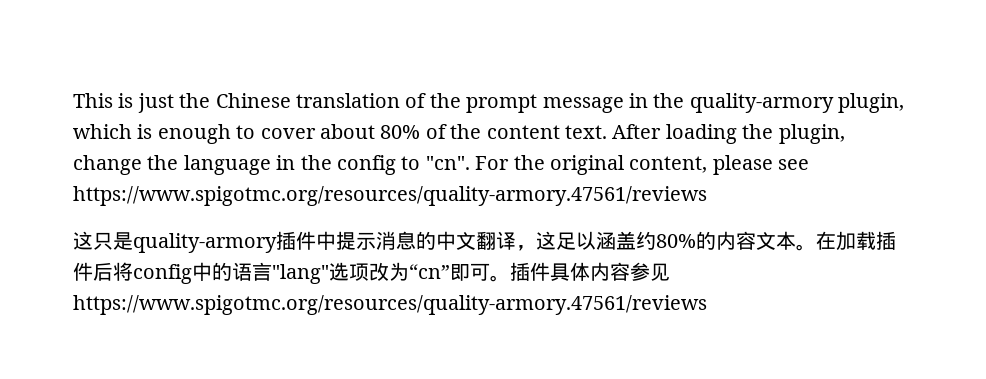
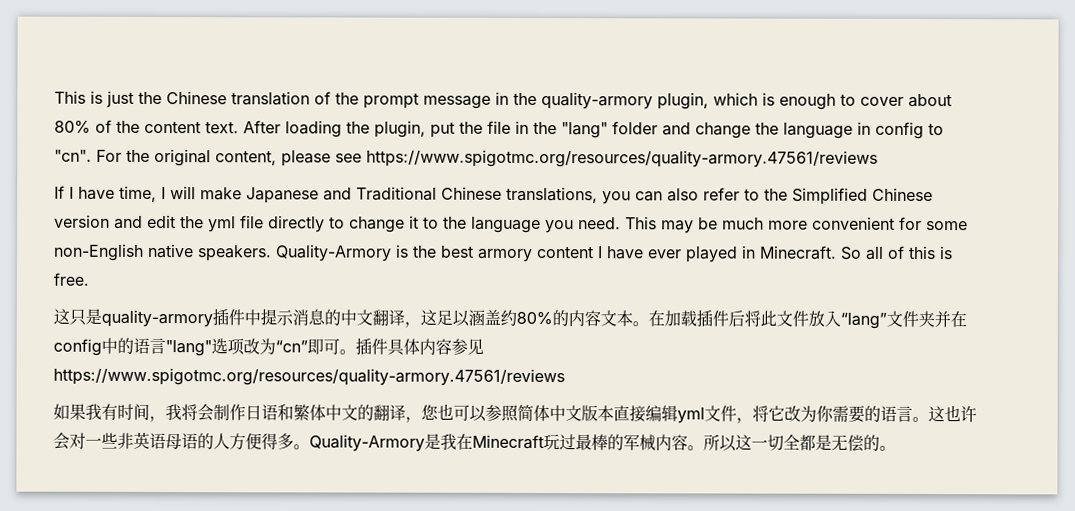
- After loading the plugin, change the language in the config to "cn".
+ After loading the plugin, put the file in the "lang" folder and change the language in config to "cn".
+ If I have time, I will make Japanese and Traditional Chinese translations, you can also refer to the Simplified Chinese version and edit the yml file directly to change it to the language you need. This may be much more convenient for some non-English native speakers. Quality-Armory is the best armory content I have ever played in Minecraft. So all of this is free.
- 在加载插件后将config中的语言"lang"选项改为“cn”即可。
+ 在加载插件后将此文件放入“lang”文件夹并在config中的语言"lang"选项改为“cn”即可。
+ 如果我有时间，我将会制作日语和繁体中文的翻译，您也可以参照简体中文版本直接编辑yml文件，将它改为你需要的语言。这也许会对一些非英语母语的人方便得多。Quality-Armory是我在Minecraft玩过最棒的军械内容。所以这一切全都是无偿的。

